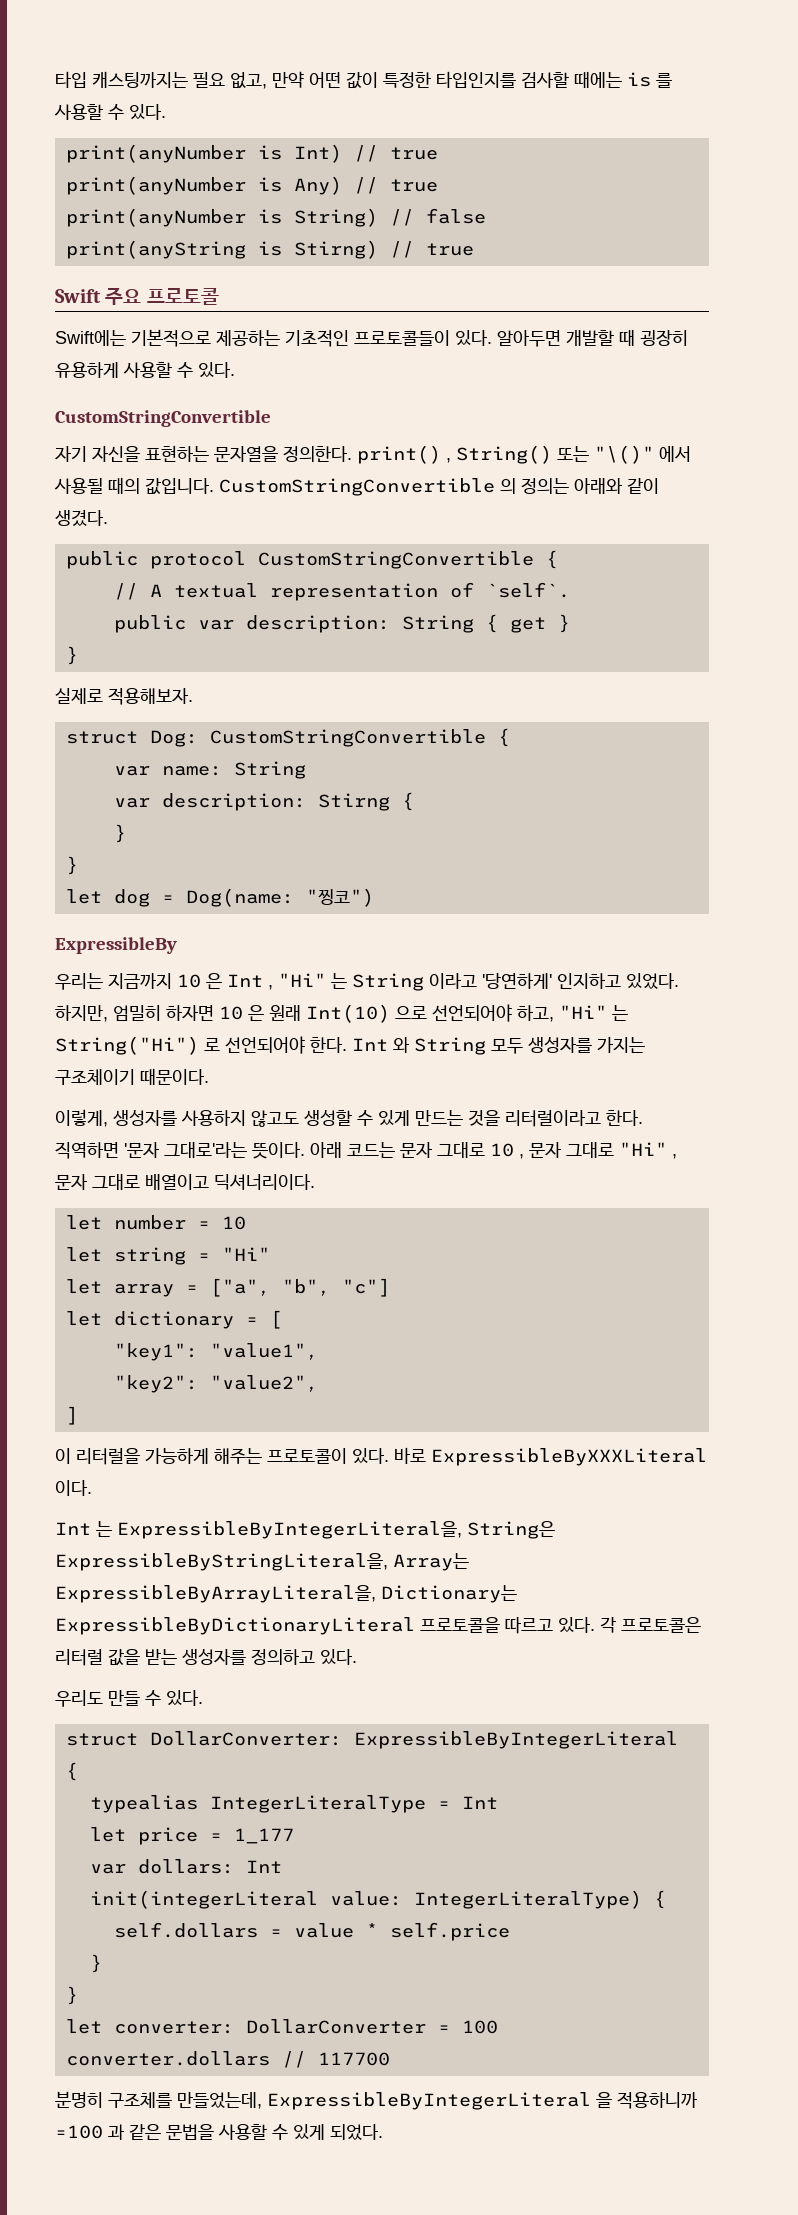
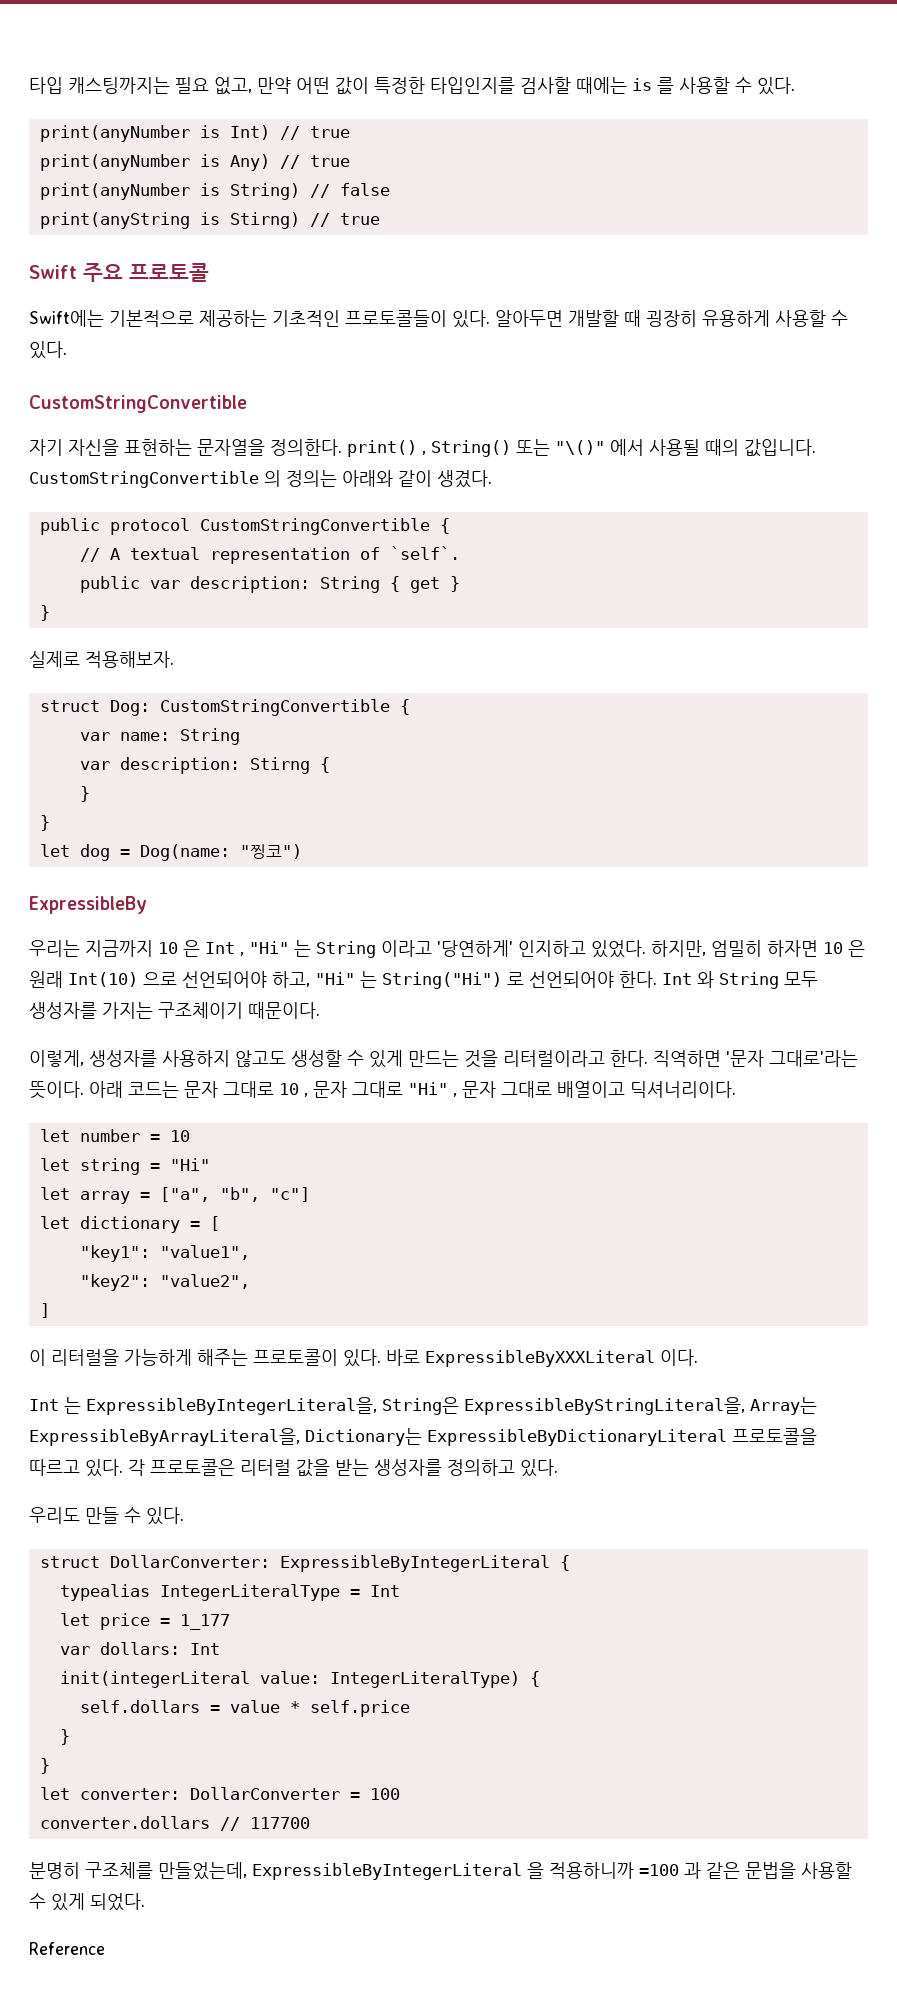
+ Reference

